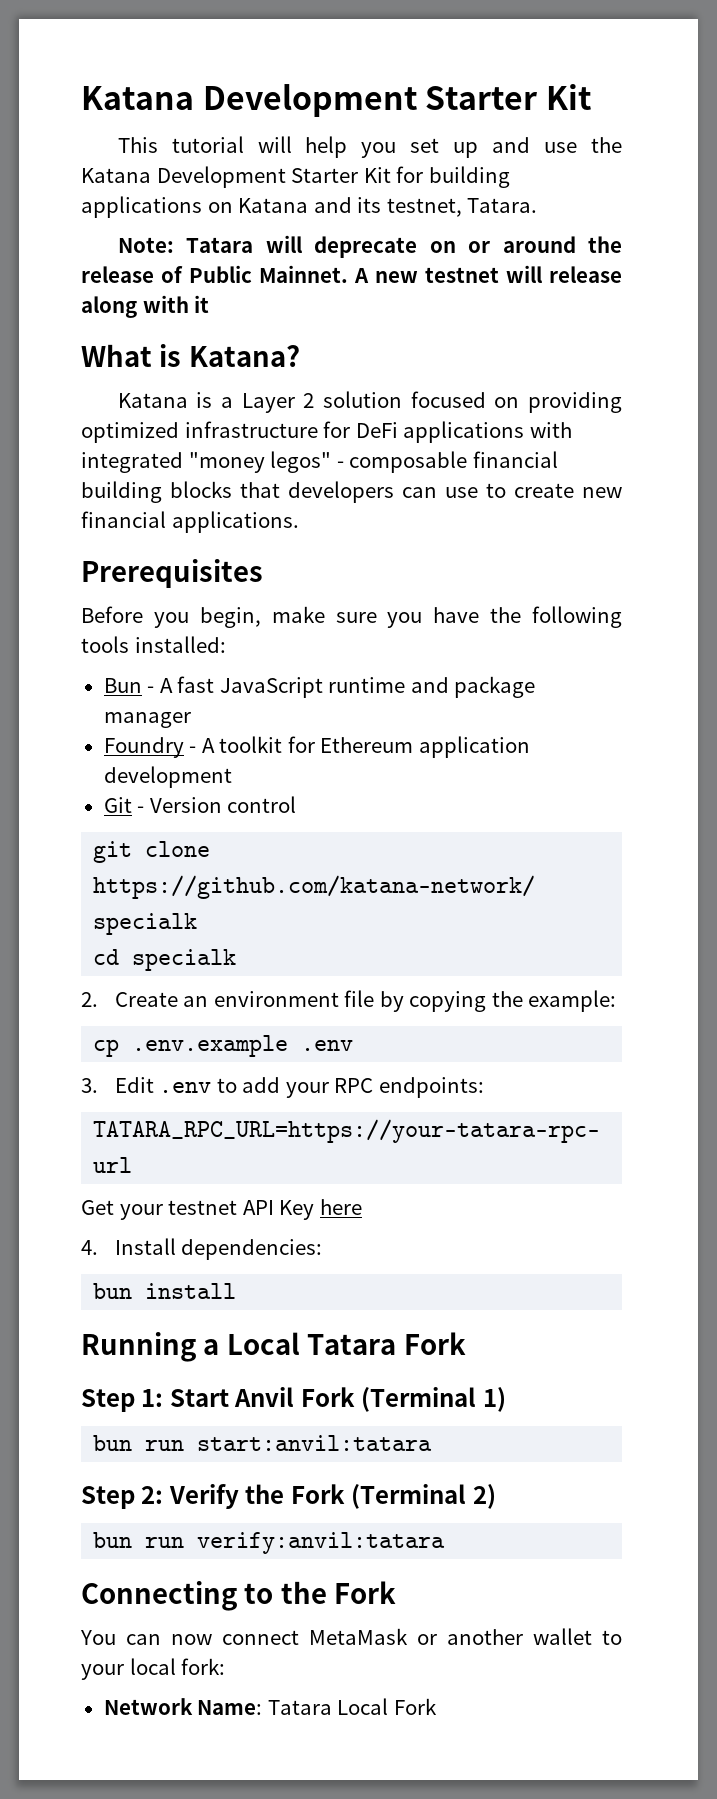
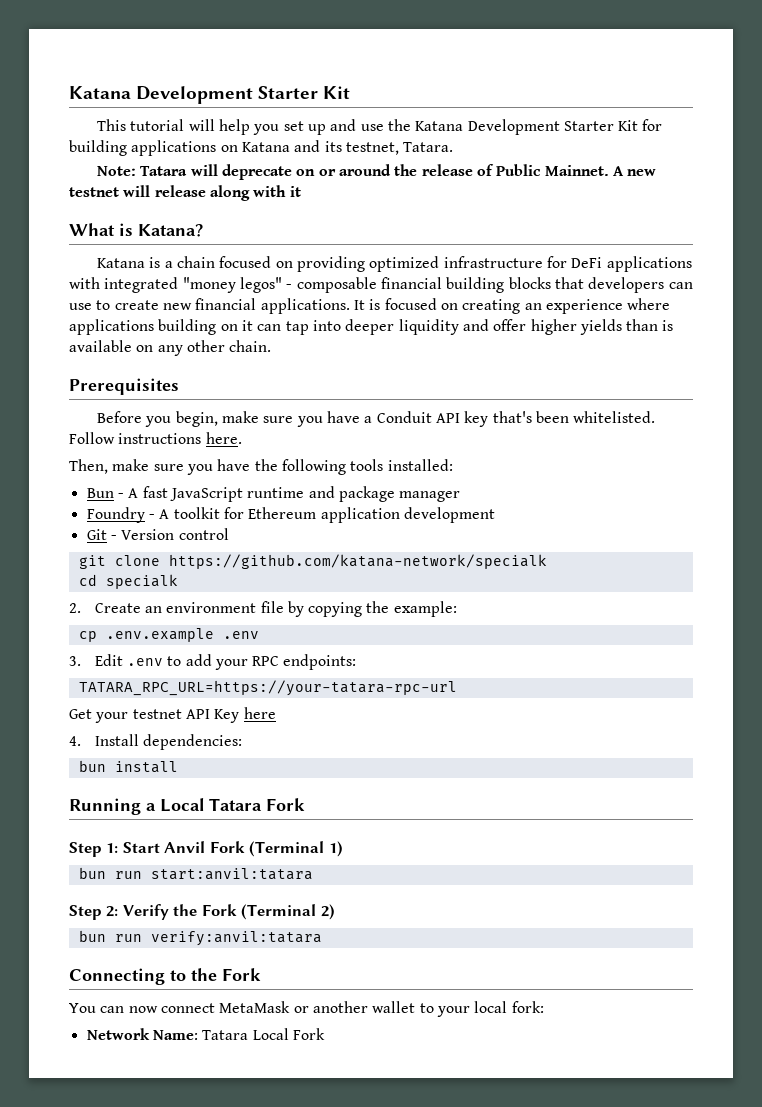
- Katana is a Layer 2 solution focused on providing optimized infrastructure for DeFi applications with integrated "money legos" - composable financial building blocks that developers can use to create new financial applications.
+ Katana is a chain focused on providing optimized infrastructure for DeFi applications with integrated "money legos" - composable financial building blocks that developers can use to create new financial applications. It is focused on creating an experience where applications building on it can tap into deeper liquidity and offer higher yields than is available on any other chain.
- Before you begin, make sure you have the following tools installed:
+ Before you begin, make sure you have a Conduit API key that's been whitelisted. Follow instructions here.
+ Then, make sure you have the following tools installed:

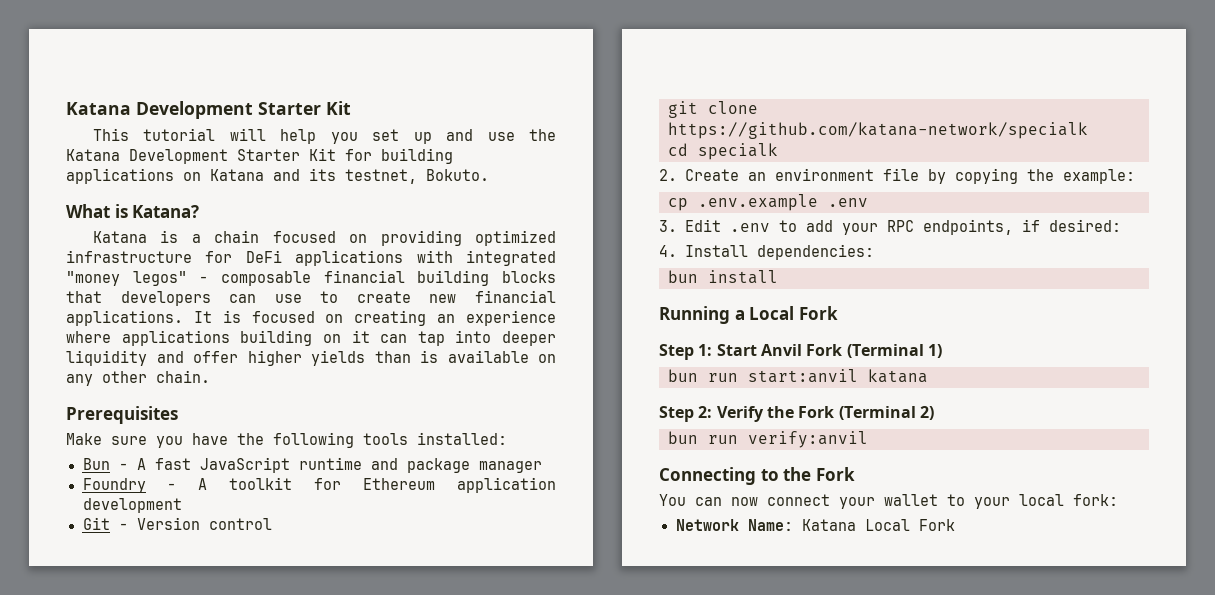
- This tutorial will help you set up and use the Katana Development Starter Kit for building applications on Katana and its testnet, Tatara.
- Note: Tatara will deprecate on or around the release of Public Mainnet. A new testnet will release along with it
+ This tutorial will help you set up and use the Katana Development Starter Kit for building applications on Katana and its testnet, Bokuto.
- Before you begin, make sure you have a Conduit API key that's been whitelisted. Follow instructions here.
- Then, make sure you have the following tools installed:
+ Make sure you have the following tools installed:
- 3. Edit .env to add your RPC endpoints:
- TATARA_RPC_URL=https://your-tatara-rpc-url
- Get your testnet API Key here
+ 3. Edit .env to add your RPC endpoints, if desired:
- Running a Local Tatara Fork
+ Running a Local Fork
- bun run start:anvil:tatara
+ bun run start:anvil katana
- bun run verify:anvil:tatara
+ bun run verify:anvil
- You can now connect MetaMask or another wallet to your local fork:
+ You can now connect your wallet to your local fork:
- Network Name: Tatara Local Fork
+ Network Name: Katana Local Fork

